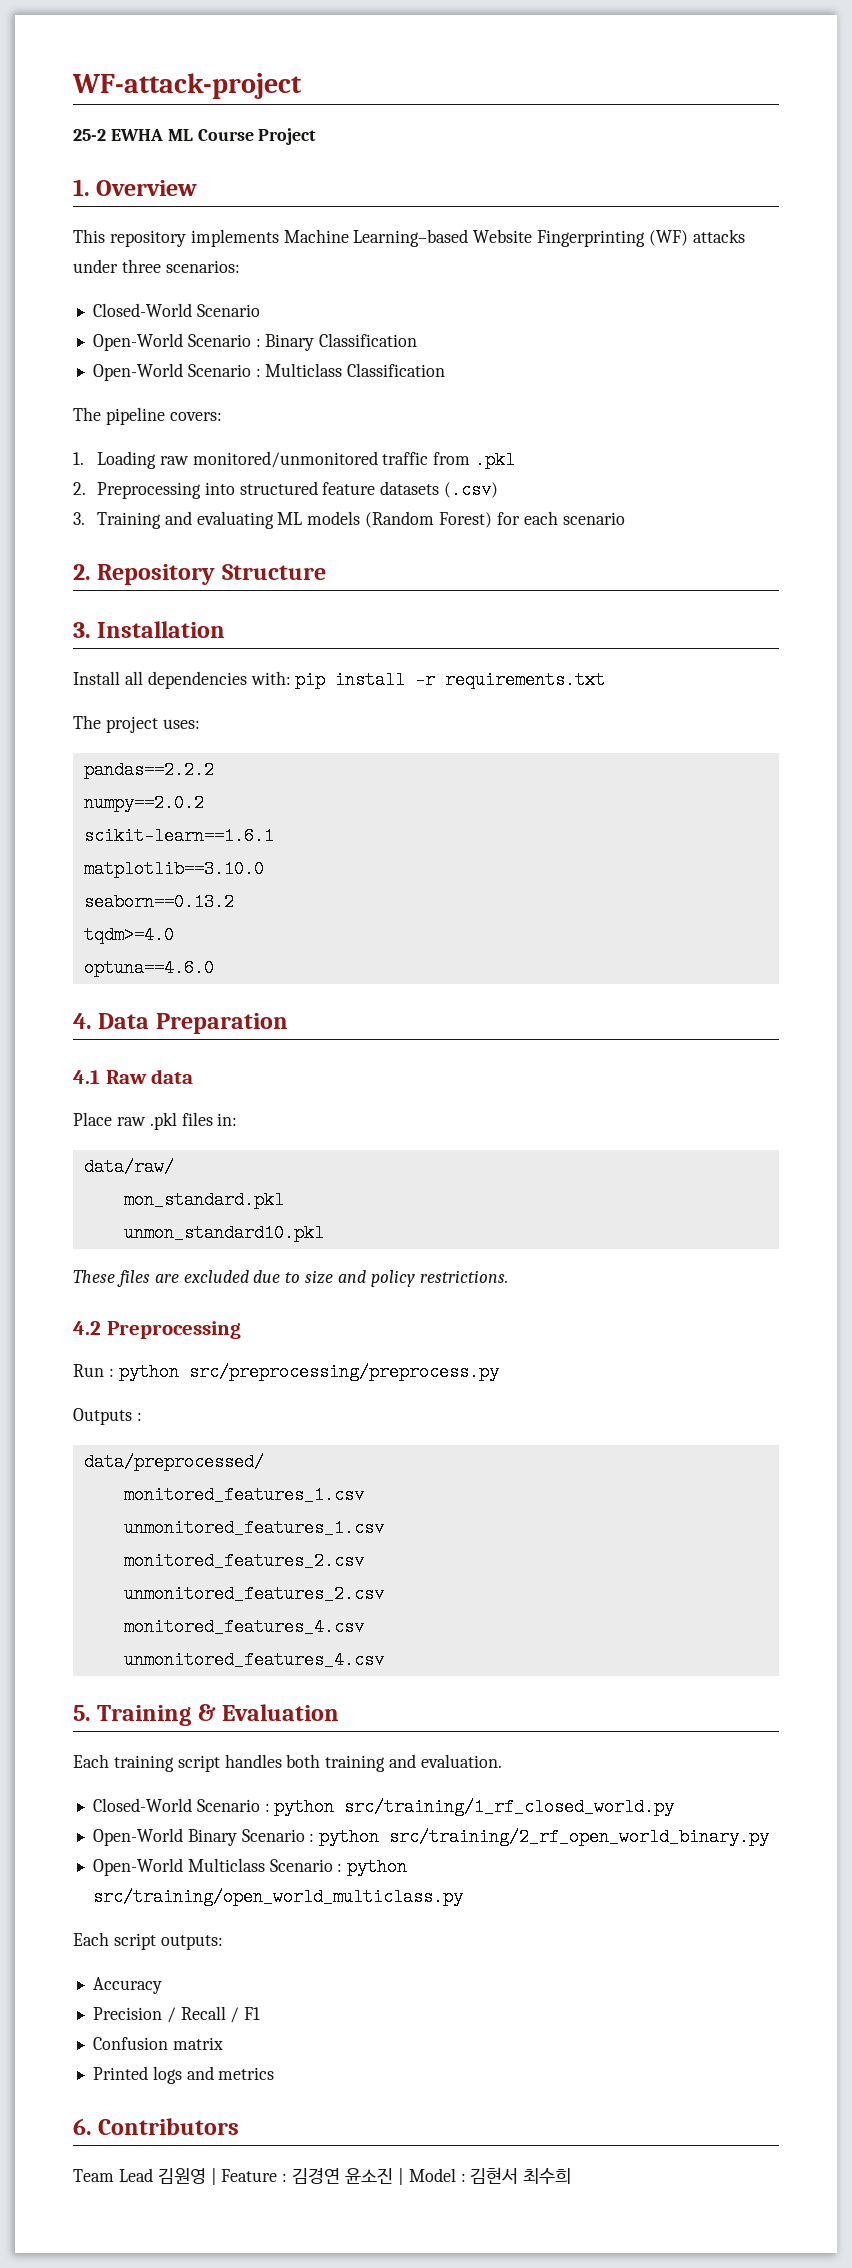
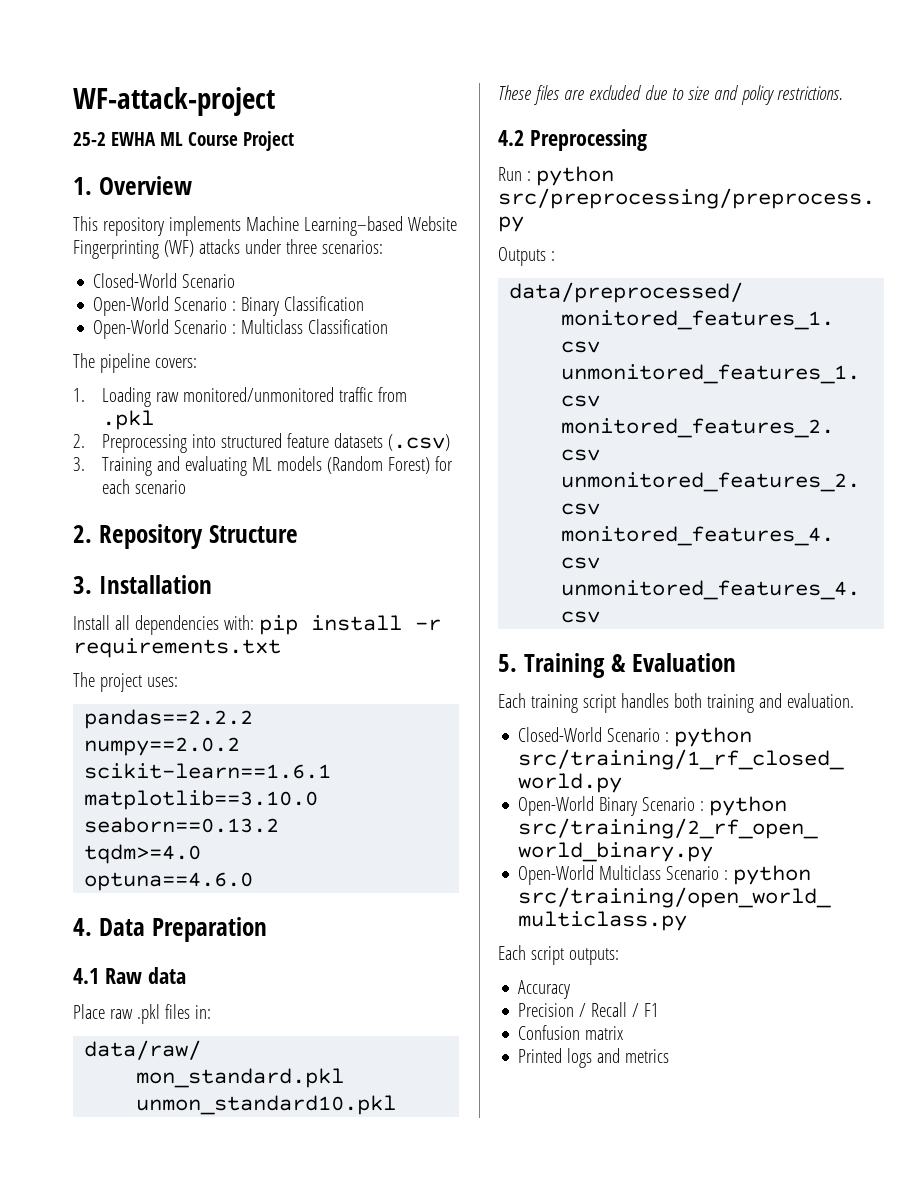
- 6. Contributors
- Team Lead 김원영 | Feature : 김경연 윤소진 | Model : 김현서 최수희

